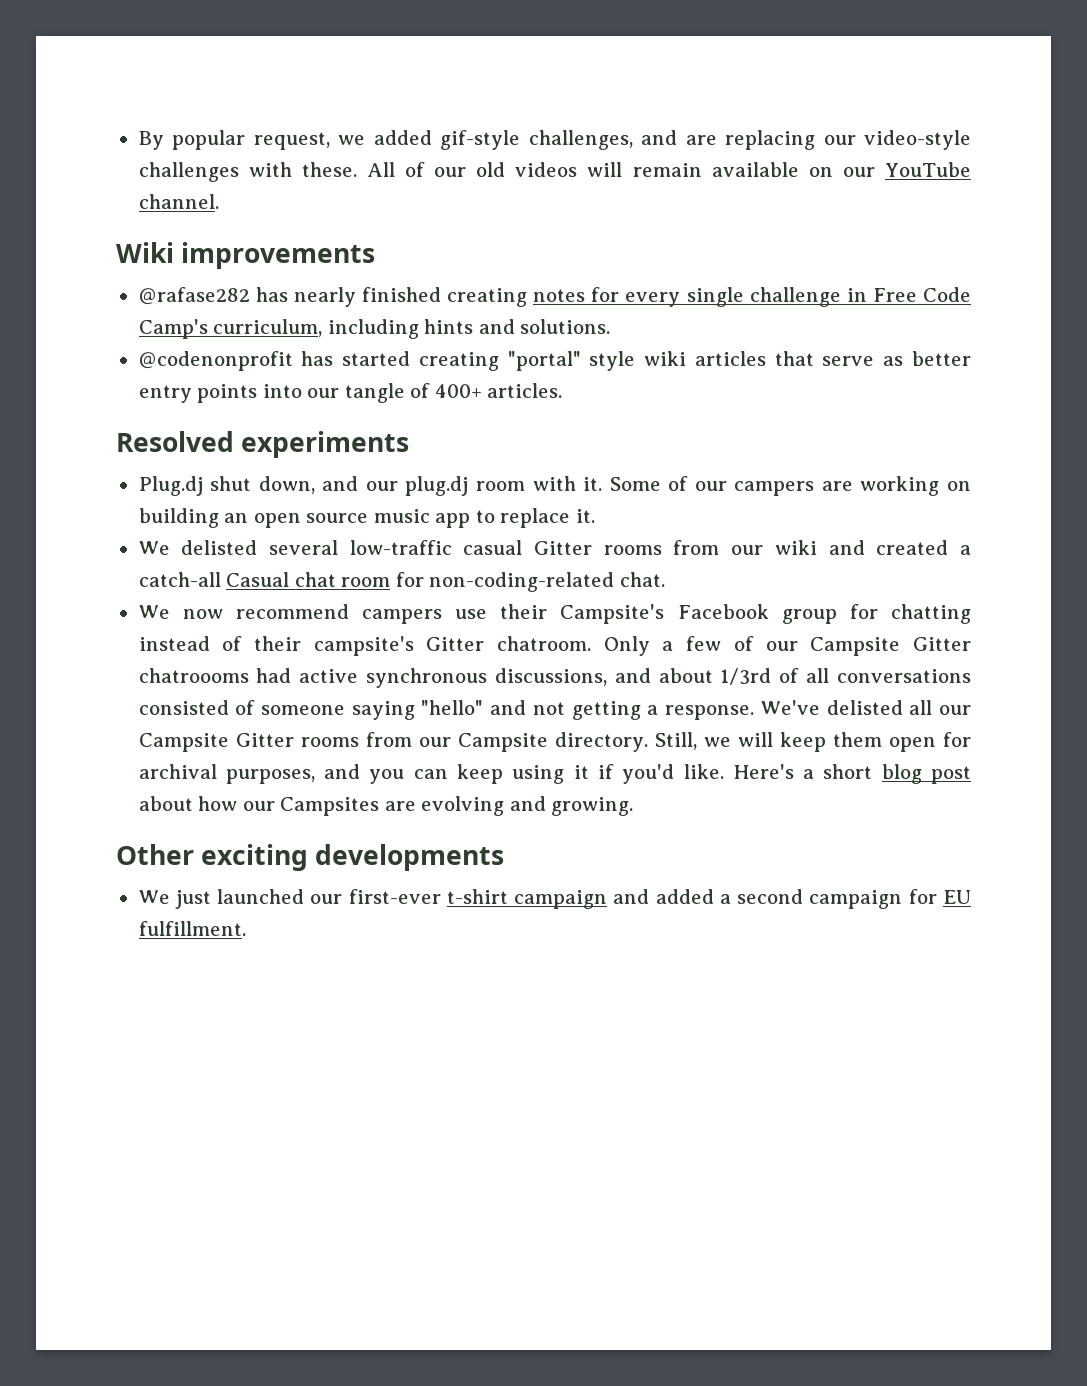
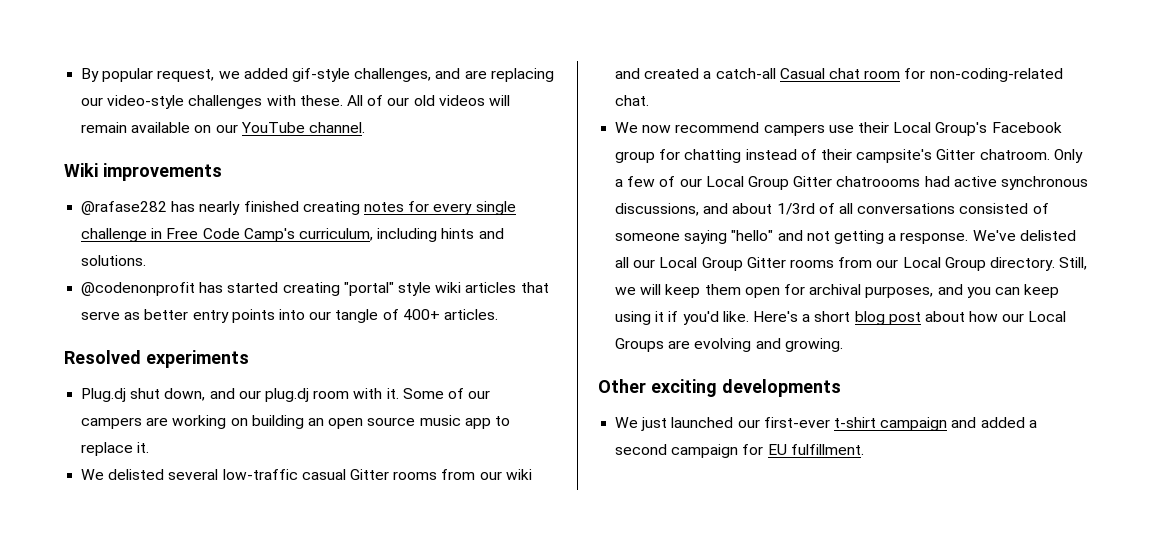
- We now recommend campers use their Campsite's Facebook group for chatting instead of their campsite's Gitter chatroom.
+ We now recommend campers use their Local Group's Facebook group for chatting instead of their campsite's Gitter chatroom.
- Only a few of our Campsite Gitter chatroooms had active synchronous discussions, and about 1/3rd of all conversations consisted of someone saying "hello" and not getting a response.
+ Only a few of our Local Group Gitter chatroooms had active synchronous discussions, and about 1/3rd of all conversations consisted of someone saying "hello" and not getting a response.
- We've delisted all our Campsite Gitter rooms from our Campsite directory.
+ We've delisted all our Local Group Gitter rooms from our Local Group directory.
- Here's a short blog post about how our Campsites are evolving and growing.
+ Here's a short blog post about how our Local Groups are evolving and growing.

